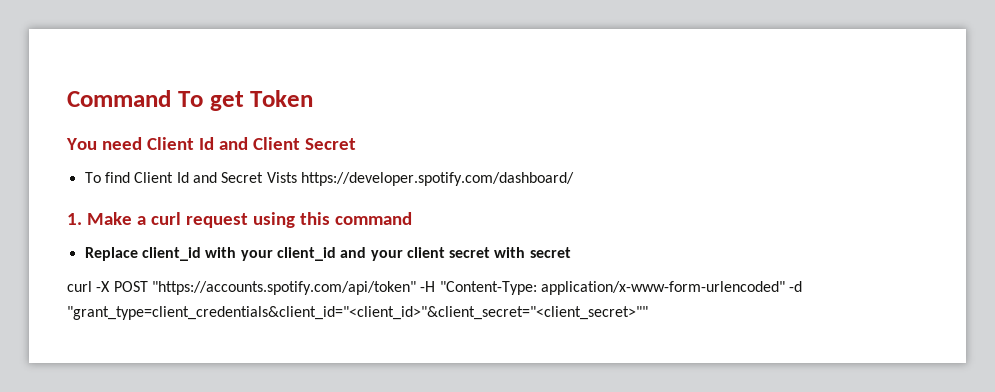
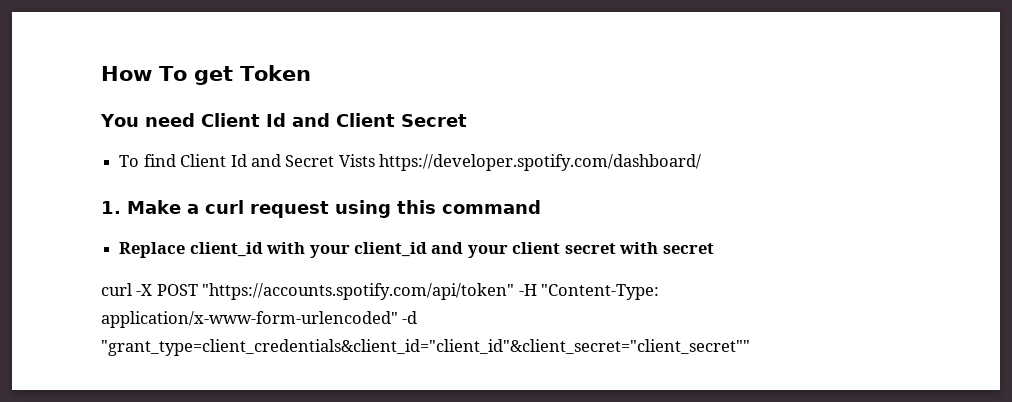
- Command To get Token
+ How To get Token
- curl -X POST "https://accounts.spotify.com/api/token" -H "Content-Type: application/x-www-form-urlencoded" -d "grant_type=client_credentials&client_id="<client_id>"&client_secret="<client_secret>""
+ curl -X POST "https://accounts.spotify.com/api/token" -H "Content-Type: application/x-www-form-urlencoded" -d "grant_type=client_credentials&client_id="client_id"&client_secret="client_secret""

